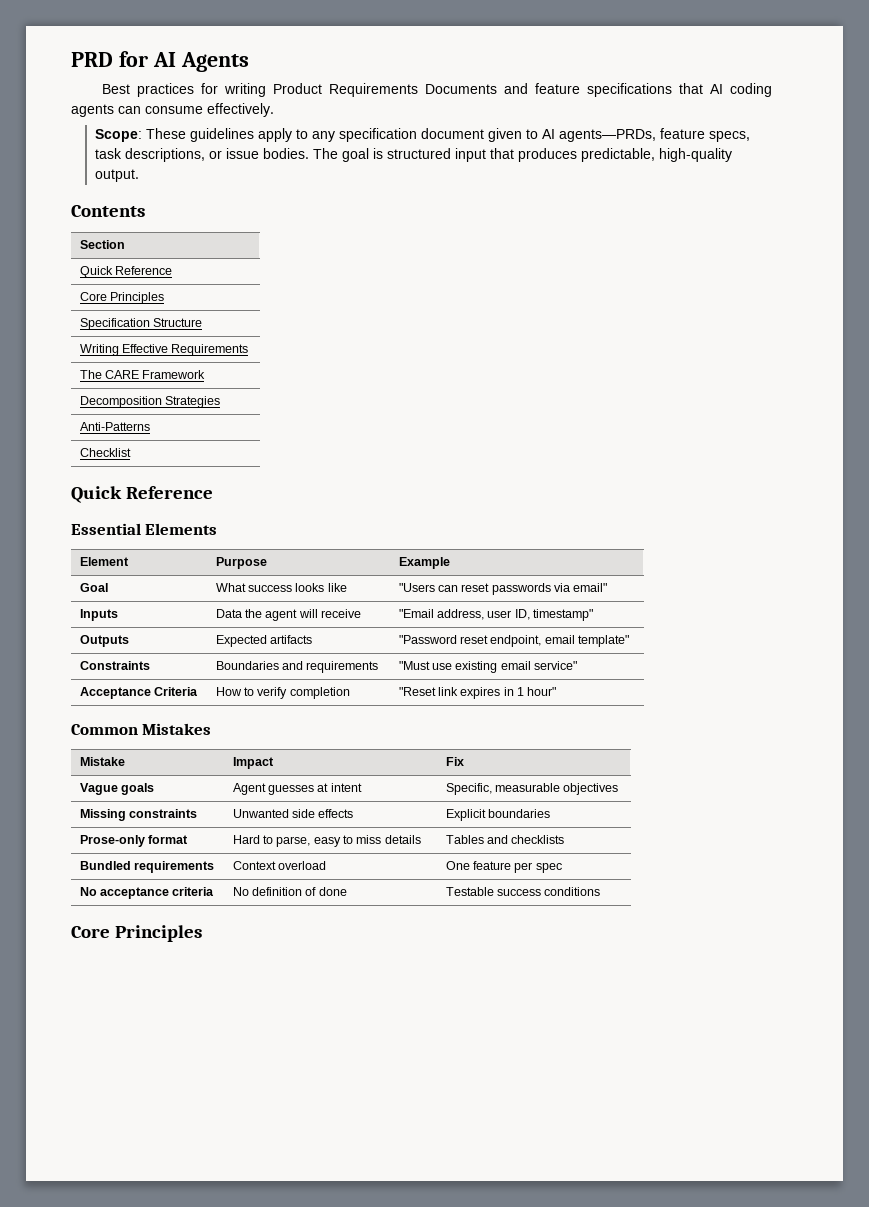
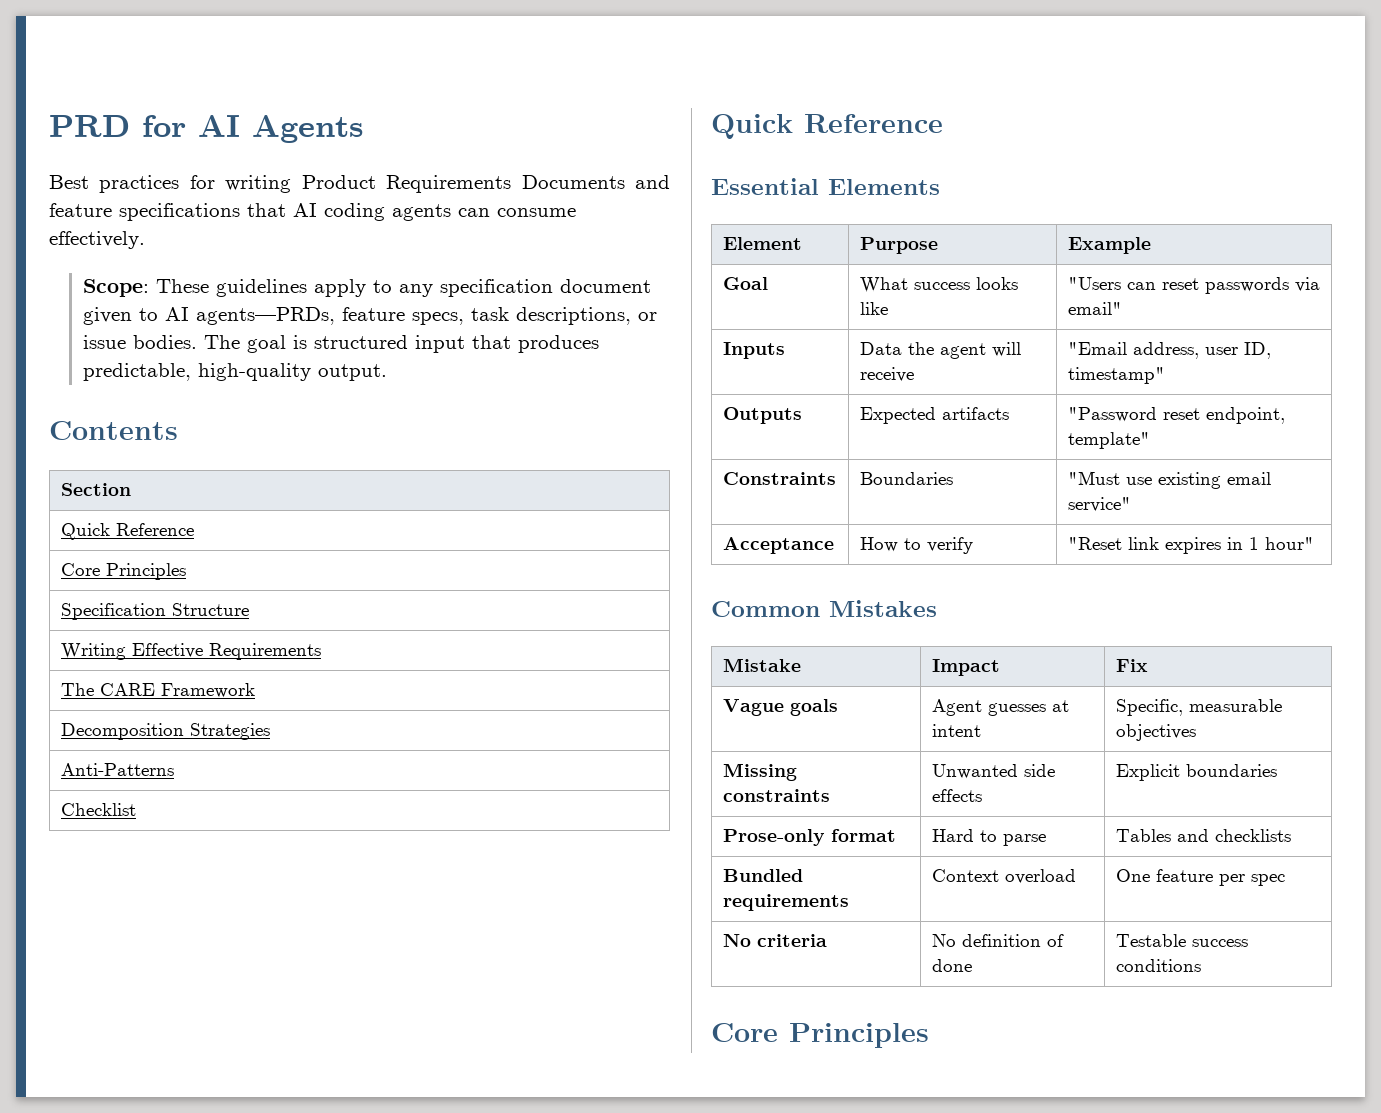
- Outputs | Expected artifacts | "Password reset endpoint, email template"
+ Outputs | Expected artifacts | "Password reset endpoint, template"
- Constraints | Boundaries and requirements | "Must use existing email service"
+ Constraints | Boundaries | "Must use existing email service"
- Acceptance Criteria | How to verify completion | "Reset link expires in 1 hour"
+ Acceptance | How to verify | "Reset link expires in 1 hour"
- Prose-only format | Hard to parse, easy to miss details | Tables and checklists
+ Prose-only format | Hard to parse | Tables and checklists
- No acceptance criteria | No definition of done | Testable success conditions
+ No criteria | No definition of done | Testable success conditions

